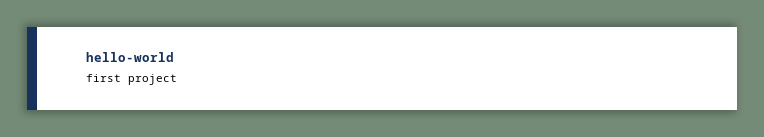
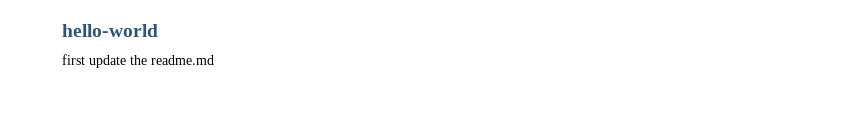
- first project
+ first update the readme.md

